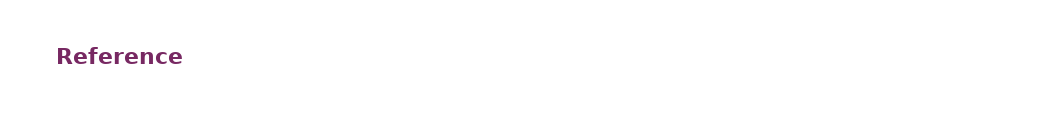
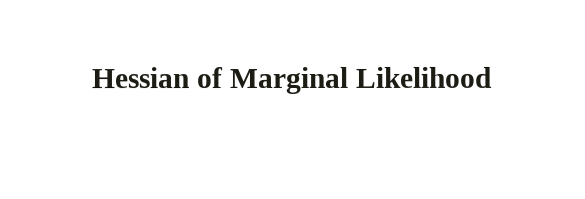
- Reference
+ Hessian of Marginal Likelihood

